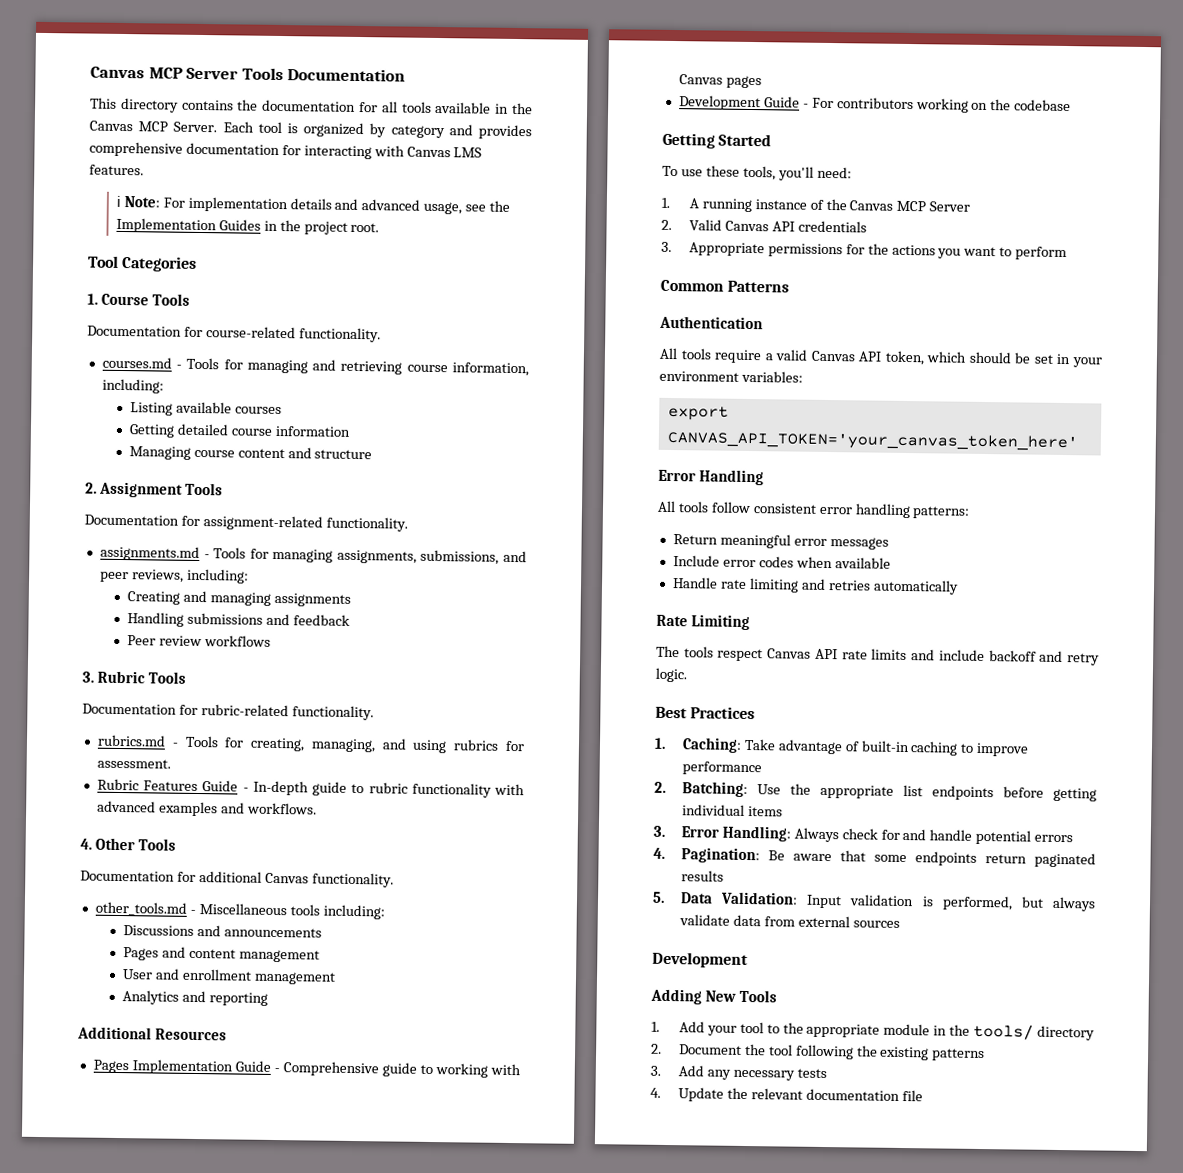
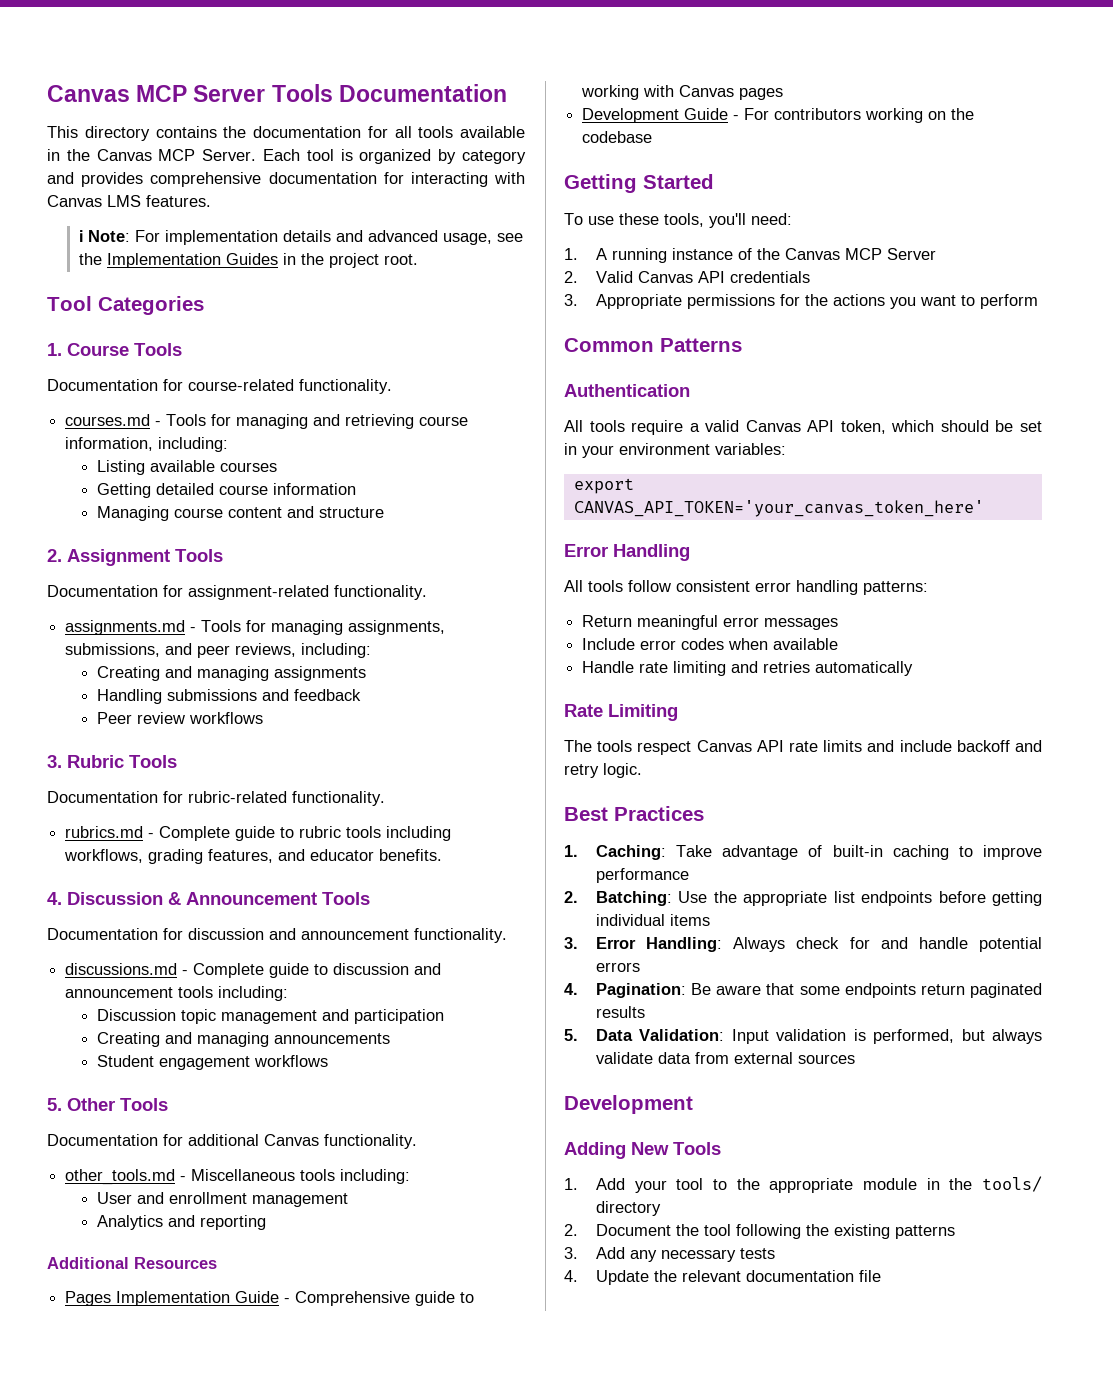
- rubrics.md - Tools for creating, managing, and using rubrics for assessment.
- Rubric Features Guide - In-depth guide to rubric functionality with advanced examples and workflows.
- 4. Other Tools
+ rubrics.md - Complete guide to rubric tools including workflows, grading features, and educator benefits.
+ 4. Discussion & Announcement Tools
+ Documentation for discussion and announcement functionality.
+ discussions.md - Complete guide to discussion and announcement tools including:
+ Discussion topic management and participation
+ Creating and managing announcements
+ Student engagement workflows
+ 5. Other Tools
- Discussions and announcements
- Pages and content management

